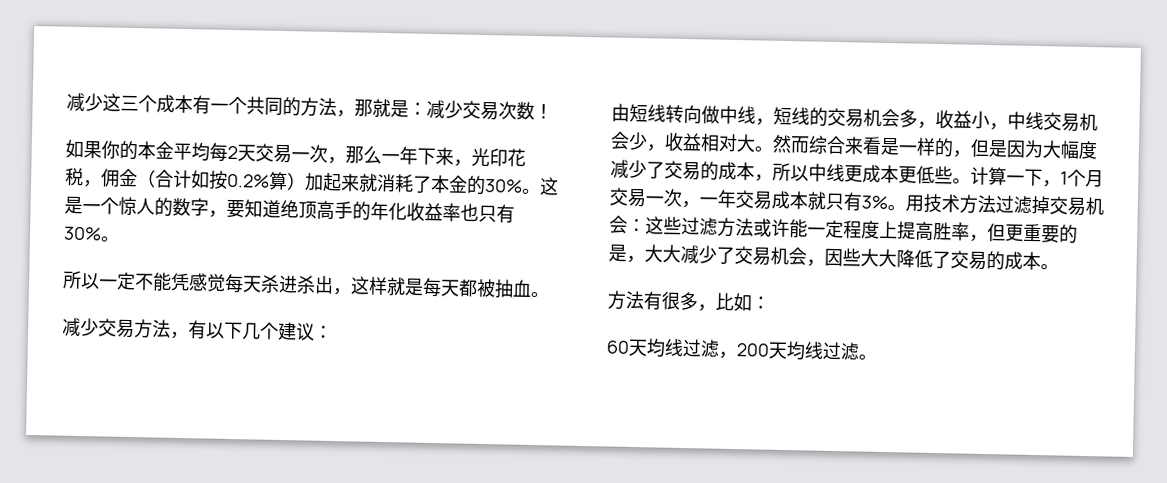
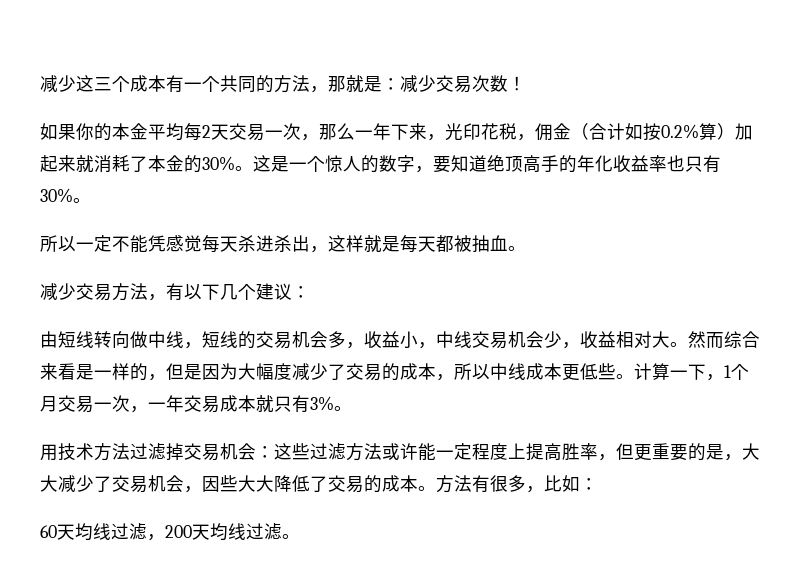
- 然而综合来看是一样的，但是因为大幅度减少了交易的成本，所以中线更成本更低些。
+ 然而综合来看是一样的，但是因为大幅度减少了交易的成本，所以中线成本更低些。
- 计算一下，1个月交易一次，一年交易成本就只有3%。用技术方法过滤掉交易机会：这些过滤方法或许能一定程度上提高胜率，但更重要的是，大大减少了交易机会，因些大大降低了交易的成本。
- 方法有很多，比如：
+ 计算一下，1个月交易一次，一年交易成本就只有3%。
+ 用技术方法过滤掉交易机会：这些过滤方法或许能一定程度上提高胜率，但更重要的是，大大减少了交易机会，因些大大降低了交易的成本。方法有很多，比如：

